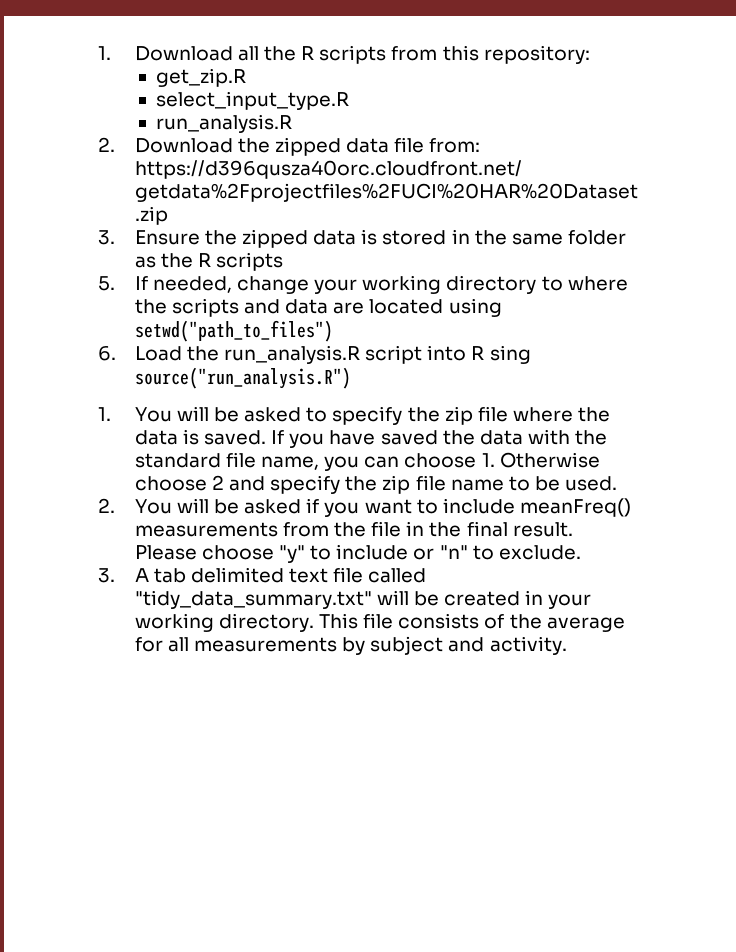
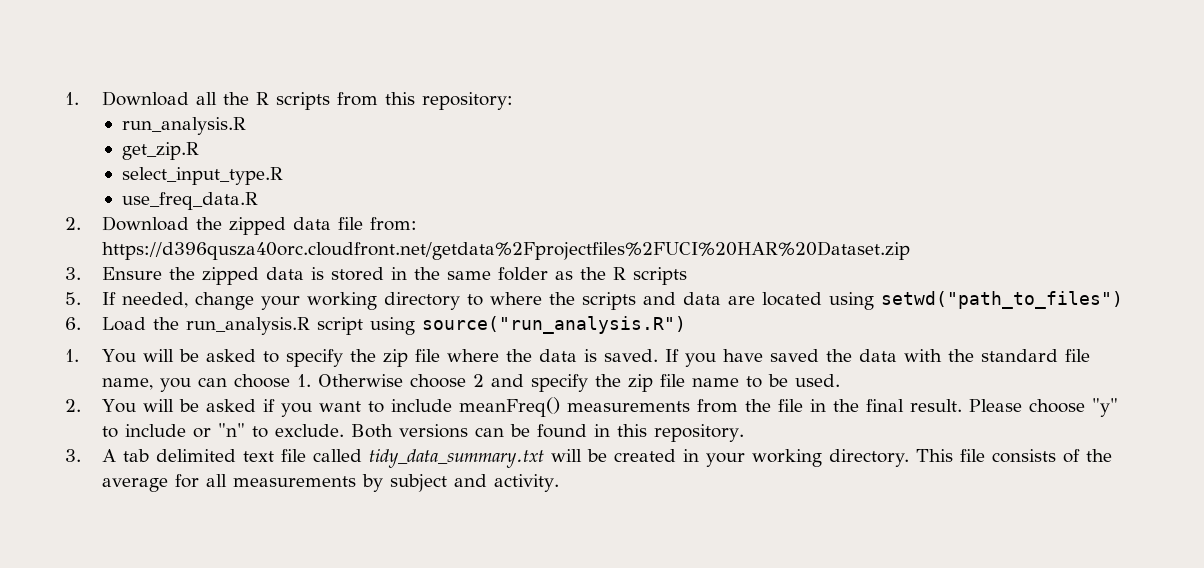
  1. Download all the R scripts from this repository:
+ run_analysis.R
  select_input_type.R
- run_analysis.R
+ use_freq_data.R
- 6. Load the run_analysis.R script into R sing source("run_analysis.R")
+ 6. Load the run_analysis.R script using source("run_analysis.R")
+ Both versions can be found in this repository.
- 3. A tab delimited text file called "tidy_data_summary.txt" will be created in your working directory.
+ 3. A tab delimited text file called tidy_data_summary.txt will be created in your working directory.

